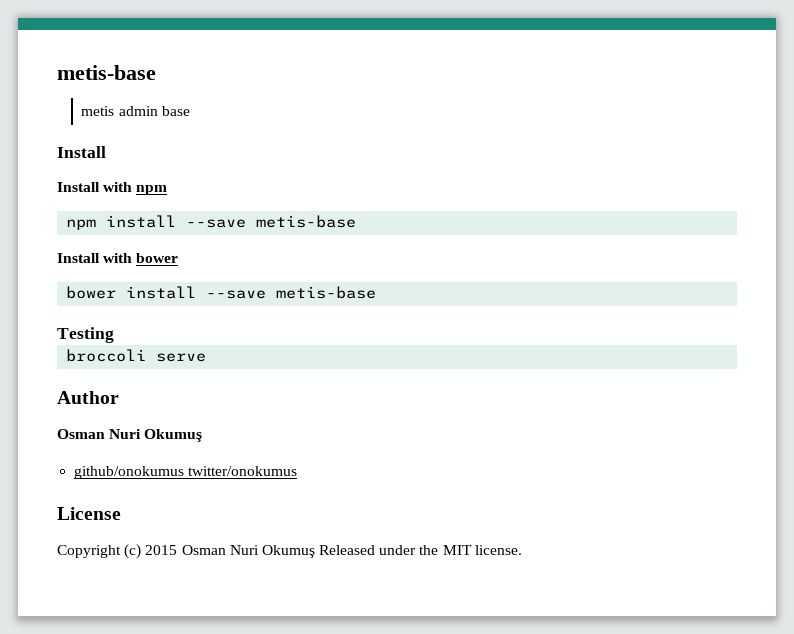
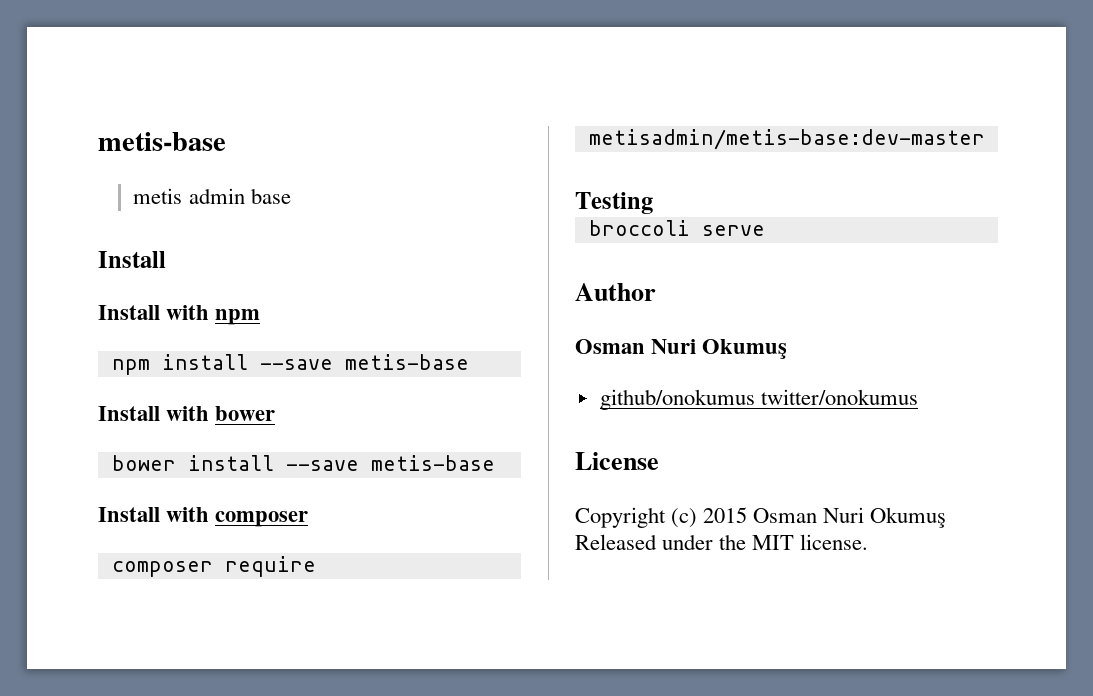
+ Install with composer
+ composer require metisadmin/metis-base:dev-master

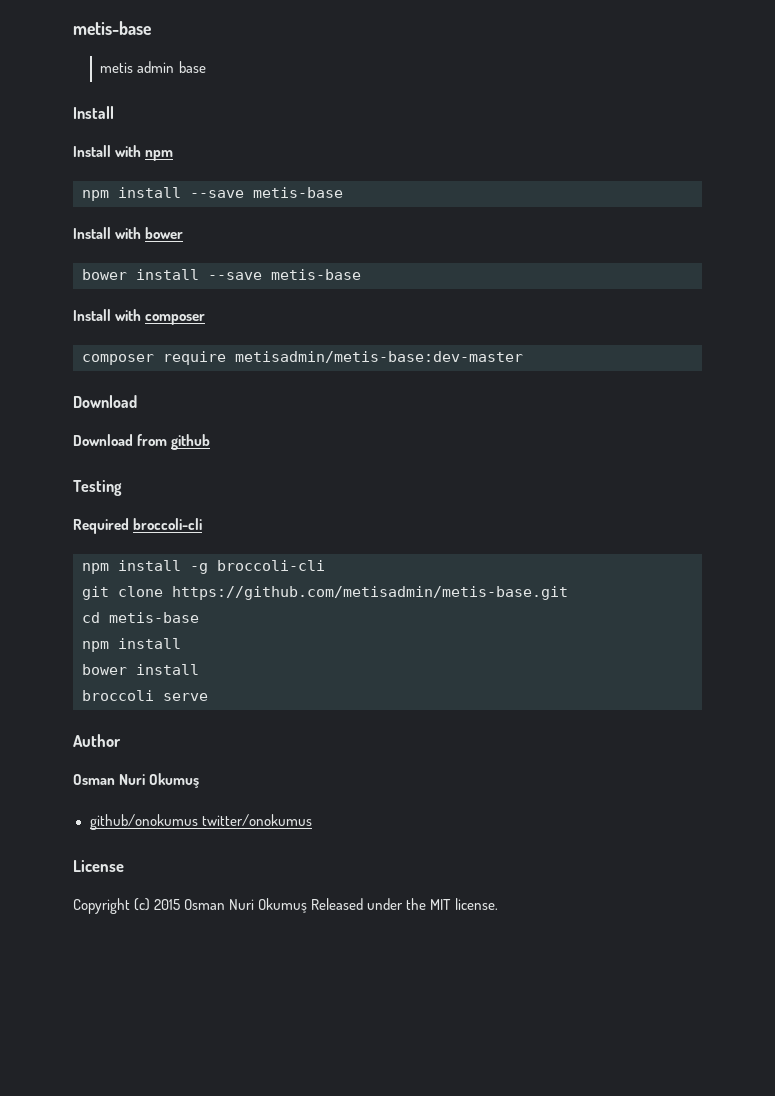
  composer require metisadmin/metis-base:dev-master
+ Download
+ Download from github
  Testing
+ Required broccoli-cli
+ npm install -g broccoli-cli
+ git clone https://github.com/metisadmin/metis-base.git
+ cd metis-base
+ npm install
+ bower install

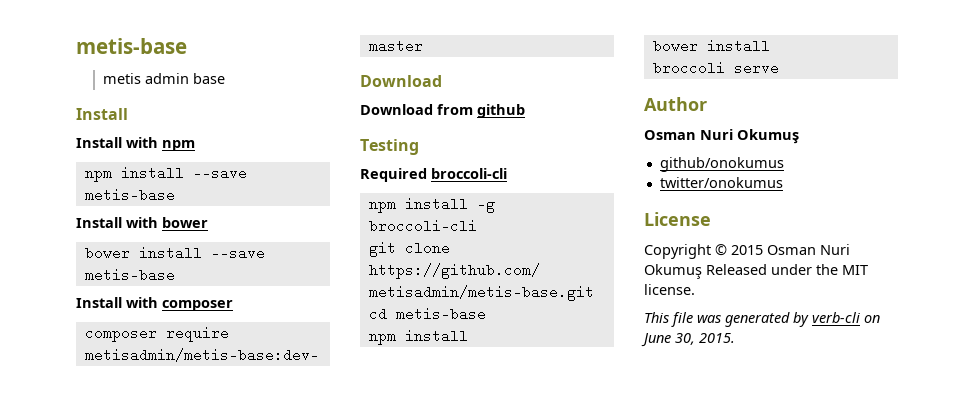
- github/onokumus twitter/onokumus
+ github/onokumus
+ twitter/onokumus
- Copyright (c) 2015 Osman Nuri Okumuş Released under the MIT license.
+ Copyright © 2015 Osman Nuri Okumuş Released under the MIT license.
+ This file was generated by verb-cli on June 30, 2015.

